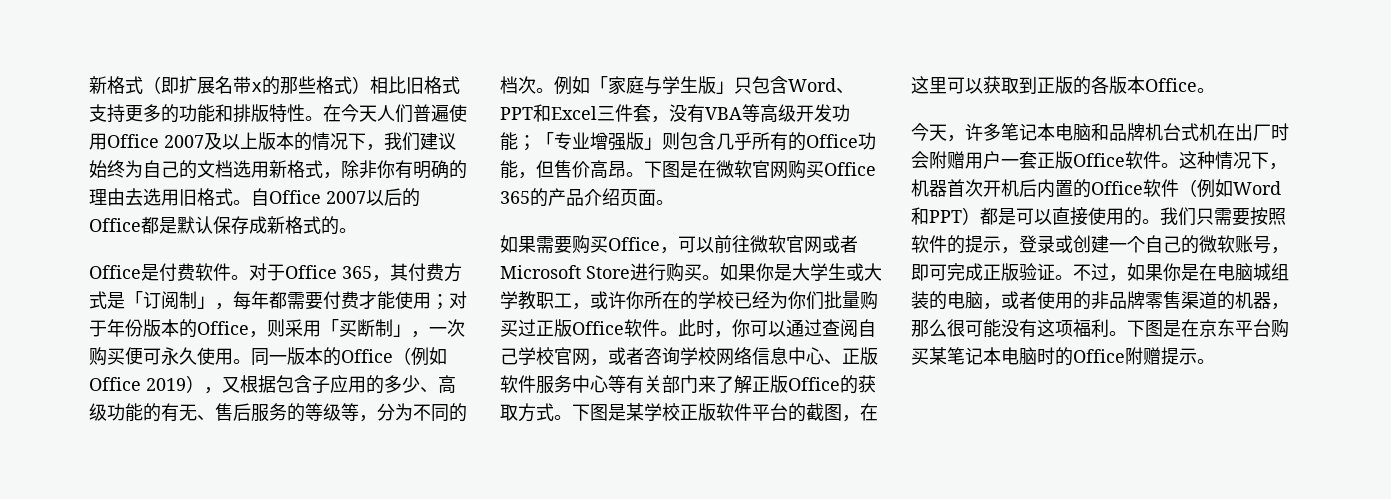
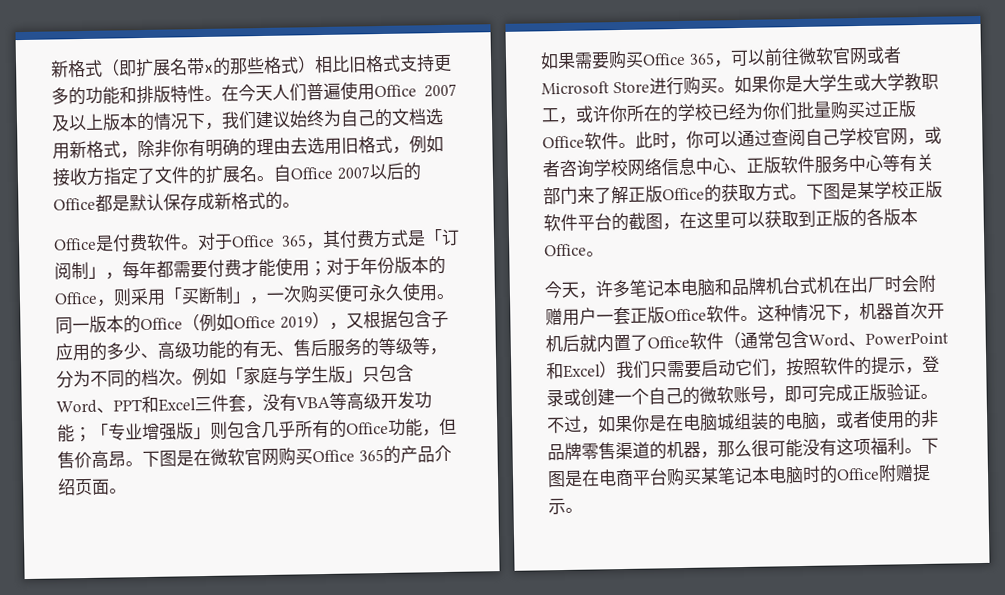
- 在今天人们普遍使用Office 2007及以上版本的情况下，我们建议始终为自己的文档选用新格式，除非你有明确的理由去选用旧格式。
+ 在今天人们普遍使用Office 2007及以上版本的情况下，我们建议始终为自己的文档选用新格式，除非你有明确的理由去选用旧格式，例如接收方指定了文件的扩展名。
- 如果需要购买Office，可以前往微软官网或者Microsoft Store进行购买。
+ 如果需要购买Office 365，可以前往微软官网或者Microsoft Store进行购买。
- 这种情况下，机器首次开机后内置的Office软件（例如Word和PPT）都是可以直接使用的。我们只需要按照软件的提示，登录或创建一个自己的微软账号，即可完成正版验证。
+ 这种情况下，机器首次开机后就内置了Office软件（通常包含Word、PowerPoint和Excel）我们只需要启动它们，按照软件的提示，登录或创建一个自己的微软账号，即可完成正版验证。
- 下图是在京东平台购买某笔记本电脑时的Office附赠提示。
+ 下图是在电商平台购买某笔记本电脑时的Office附赠提示。

